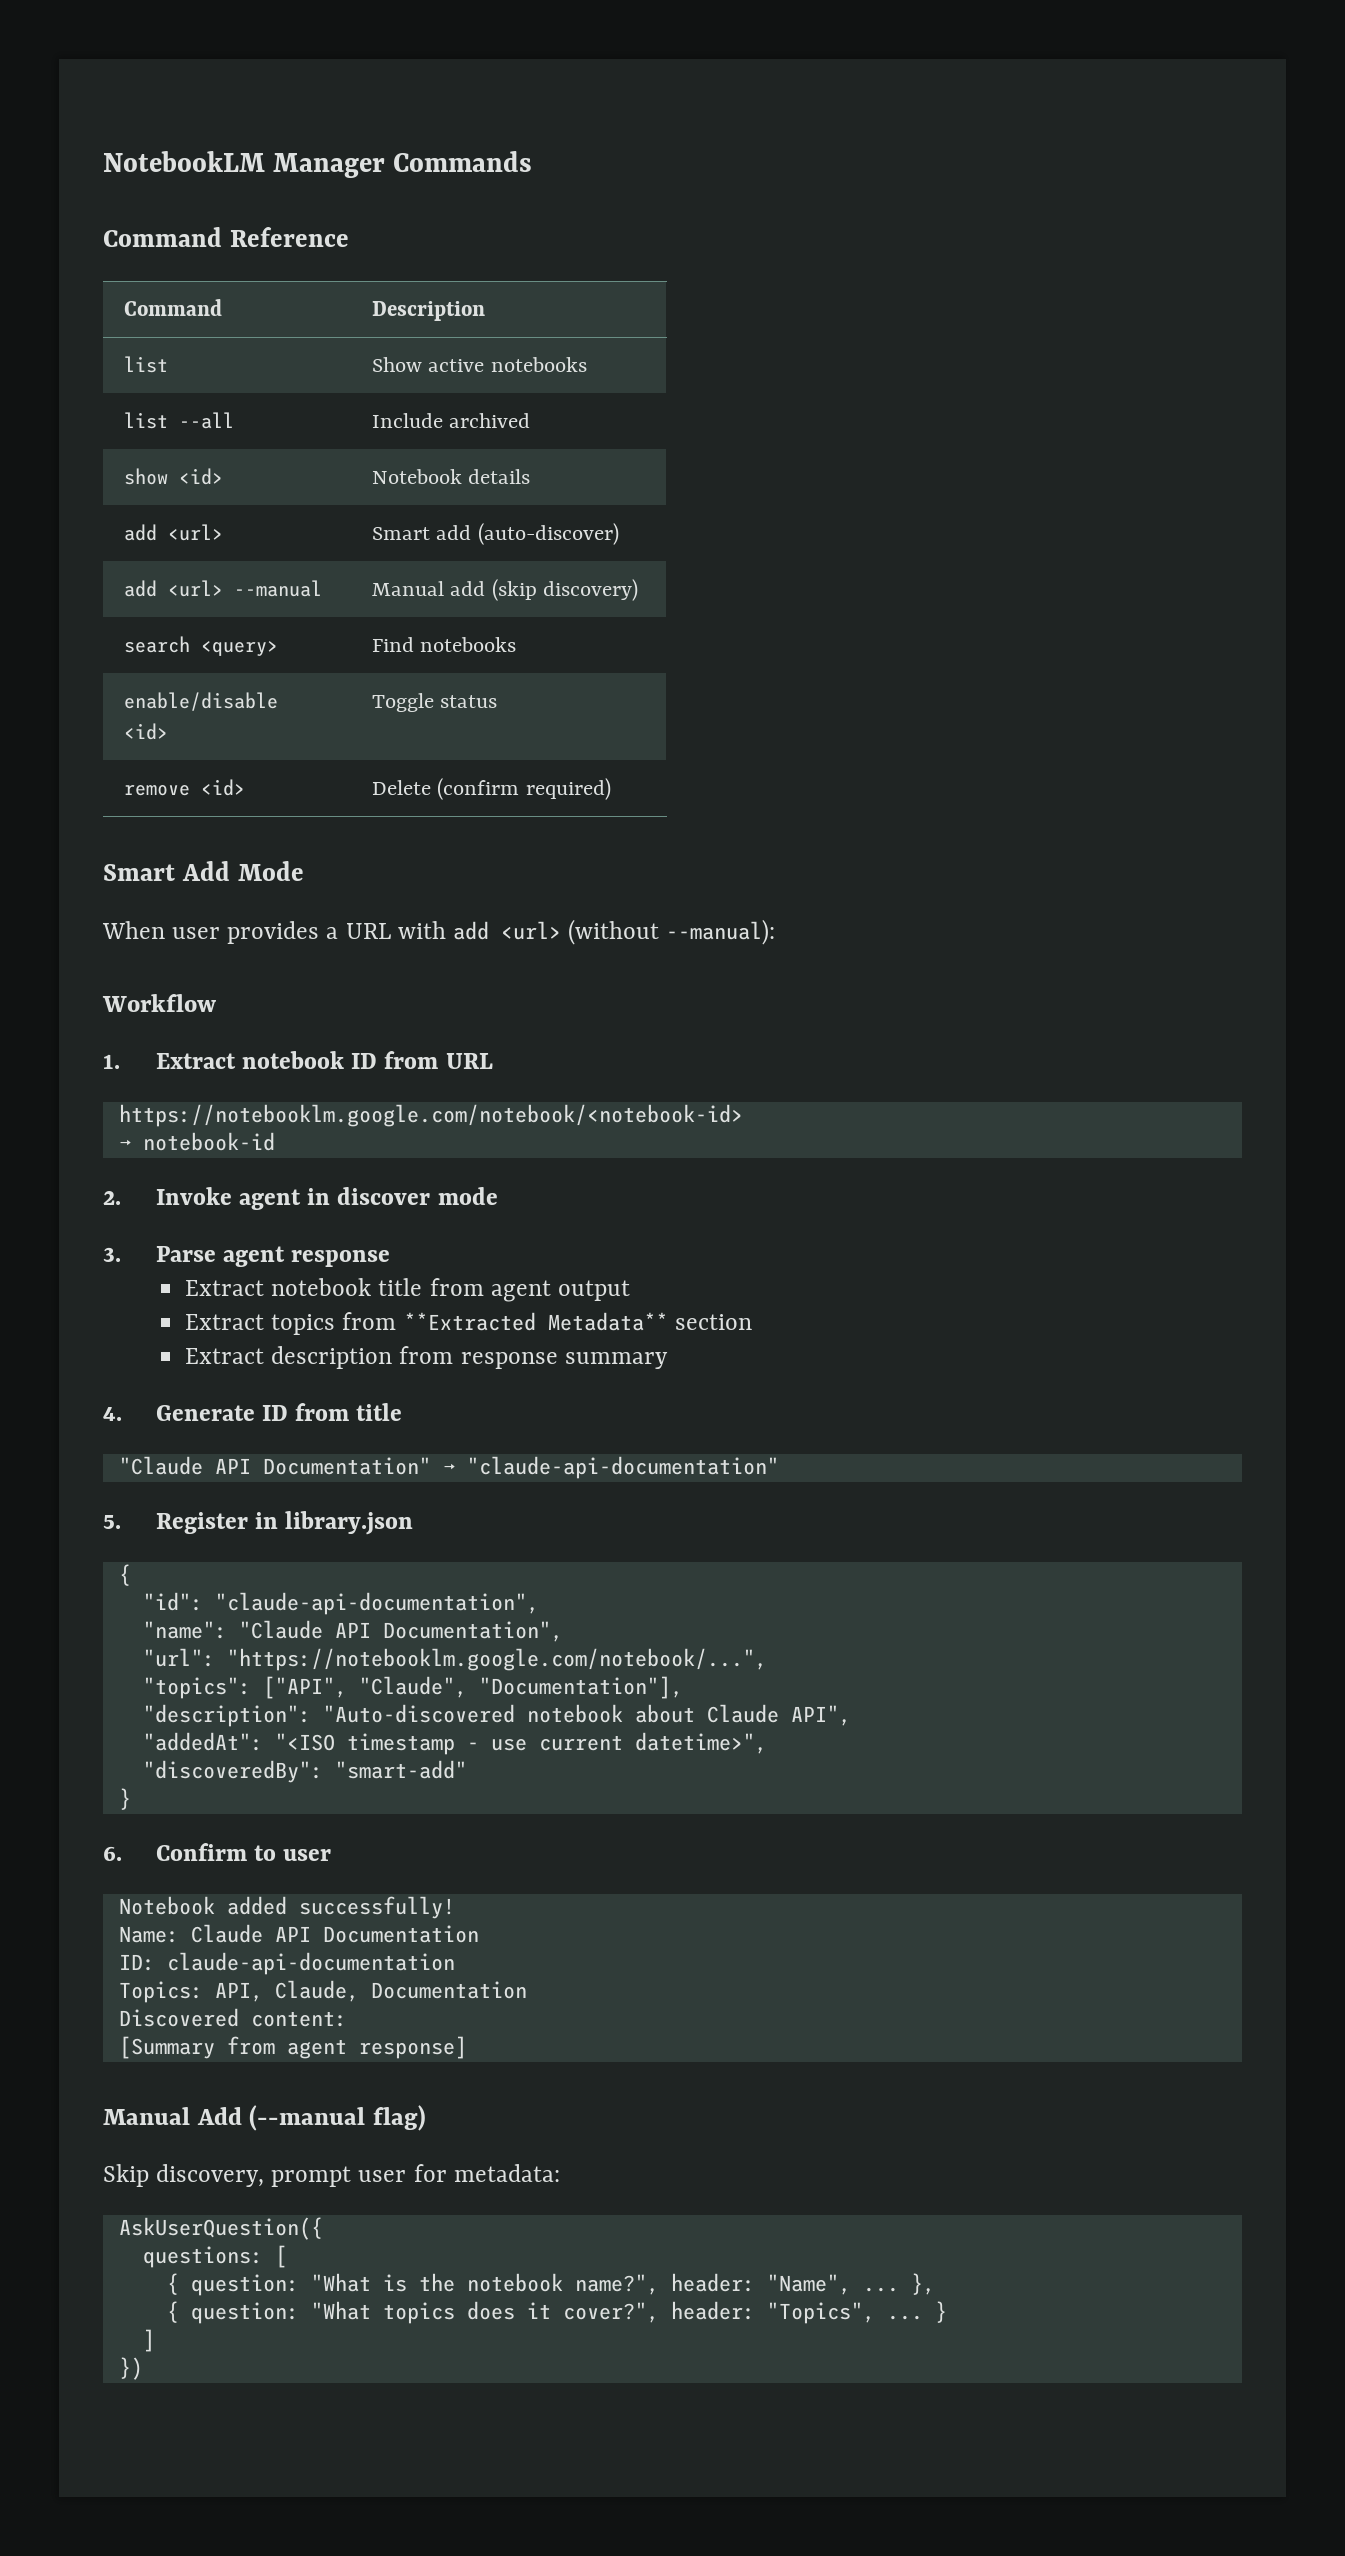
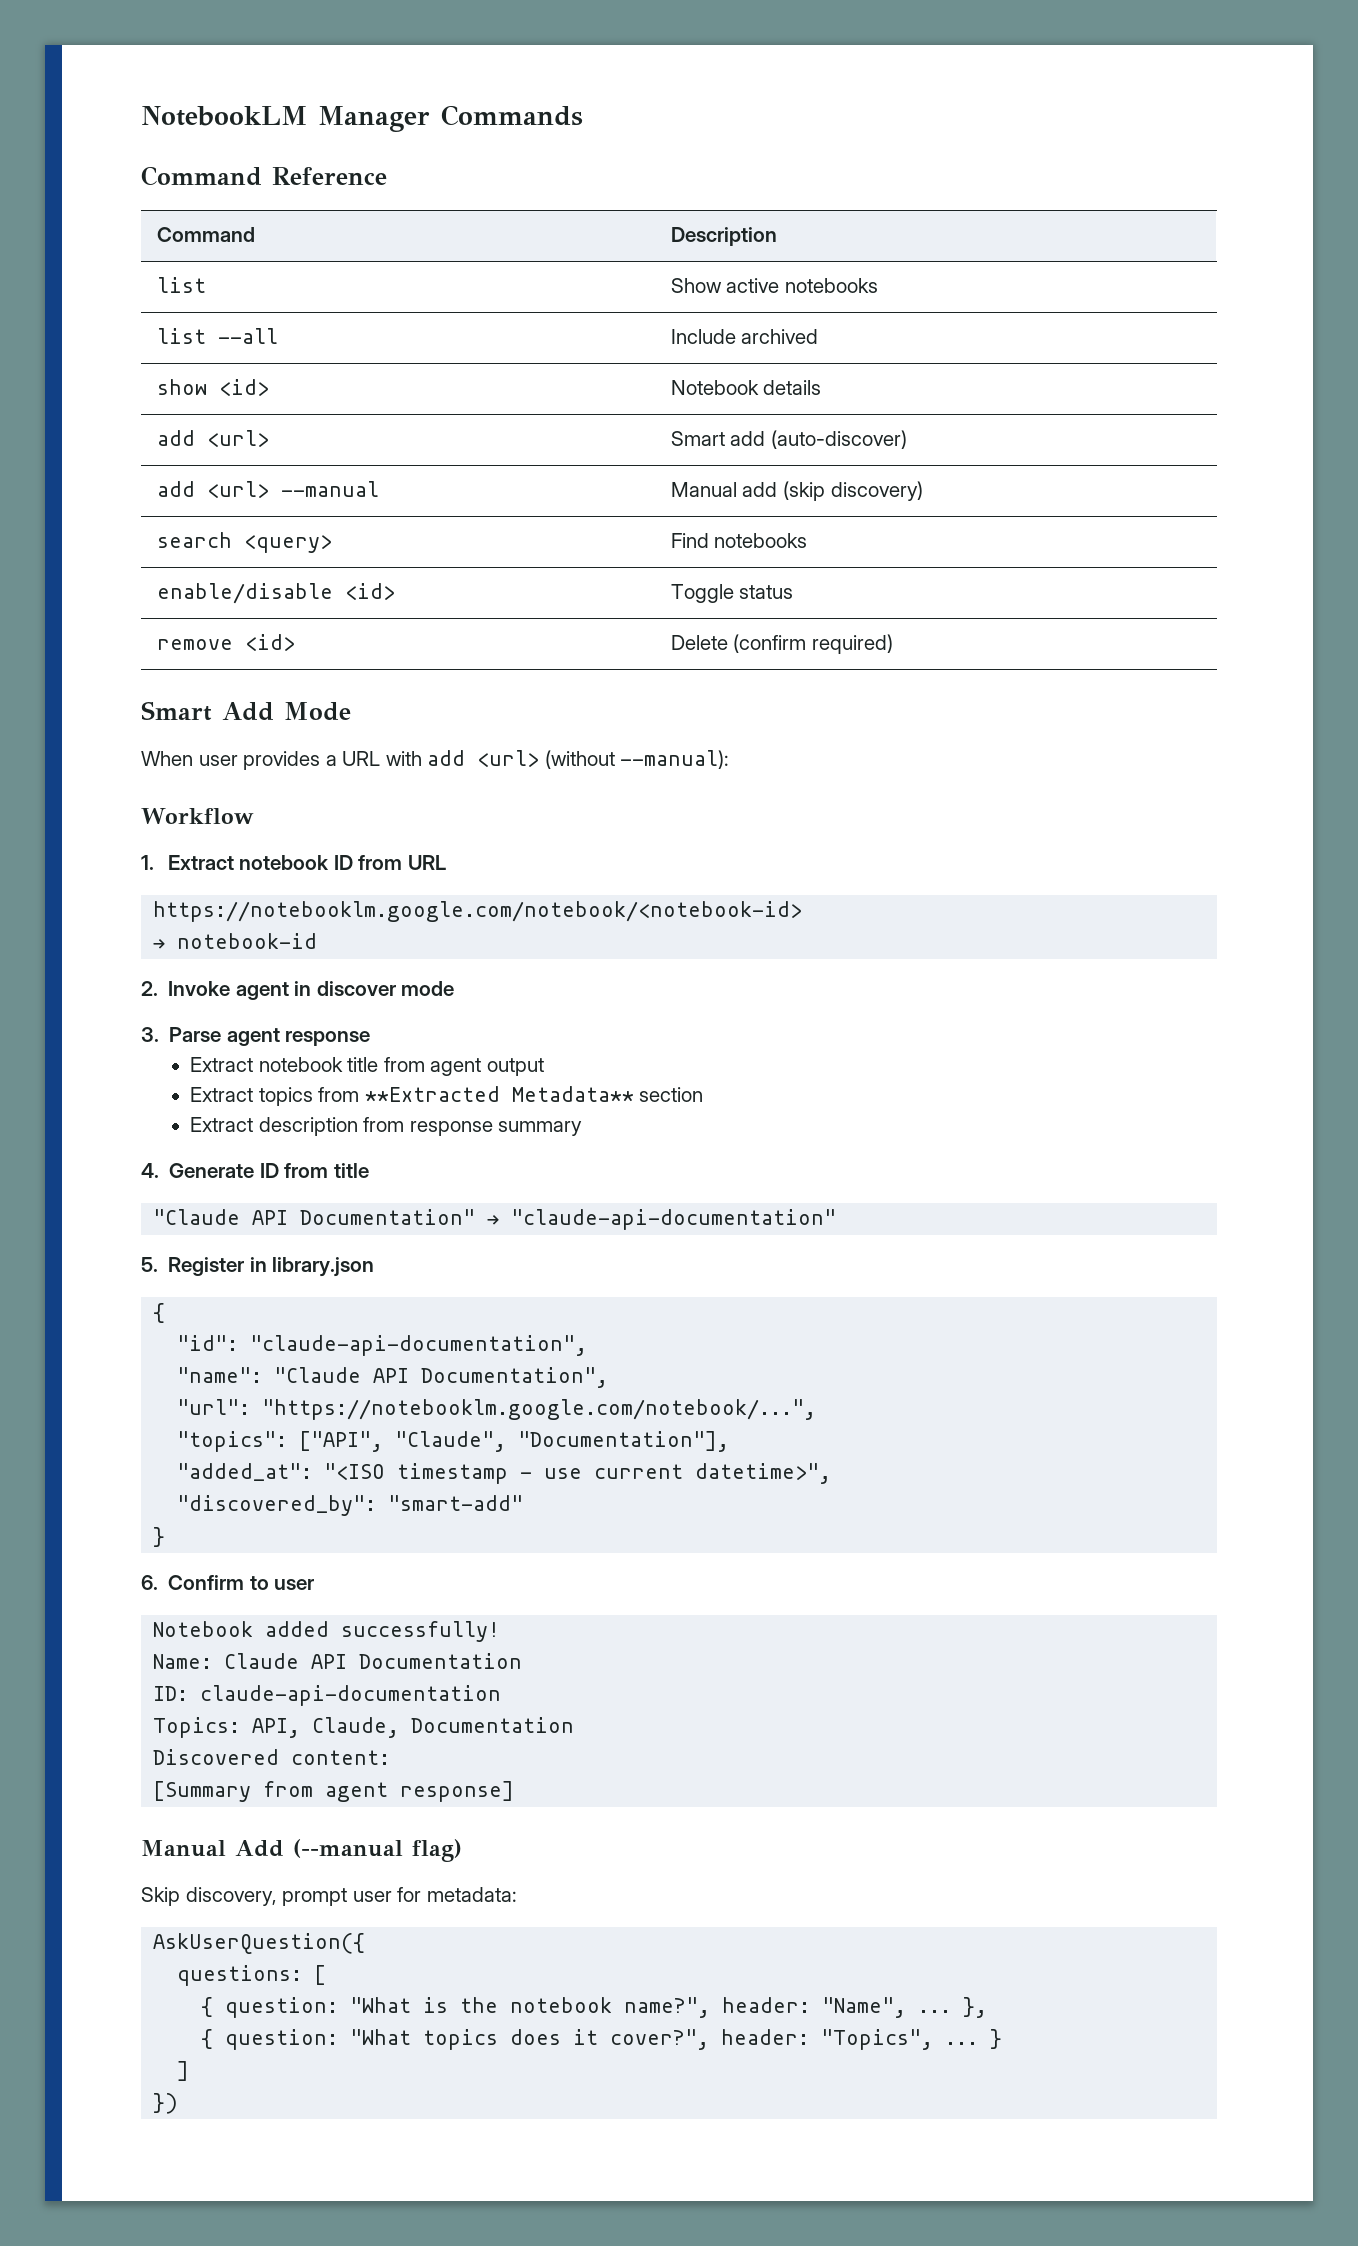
- "description": "Auto-discovered notebook about Claude API",
- "addedAt": "<ISO timestamp - use current datetime>",
+ "added_at": "<ISO timestamp - use current datetime>",
- "discoveredBy": "smart-add"
+ "discovered_by": "smart-add"

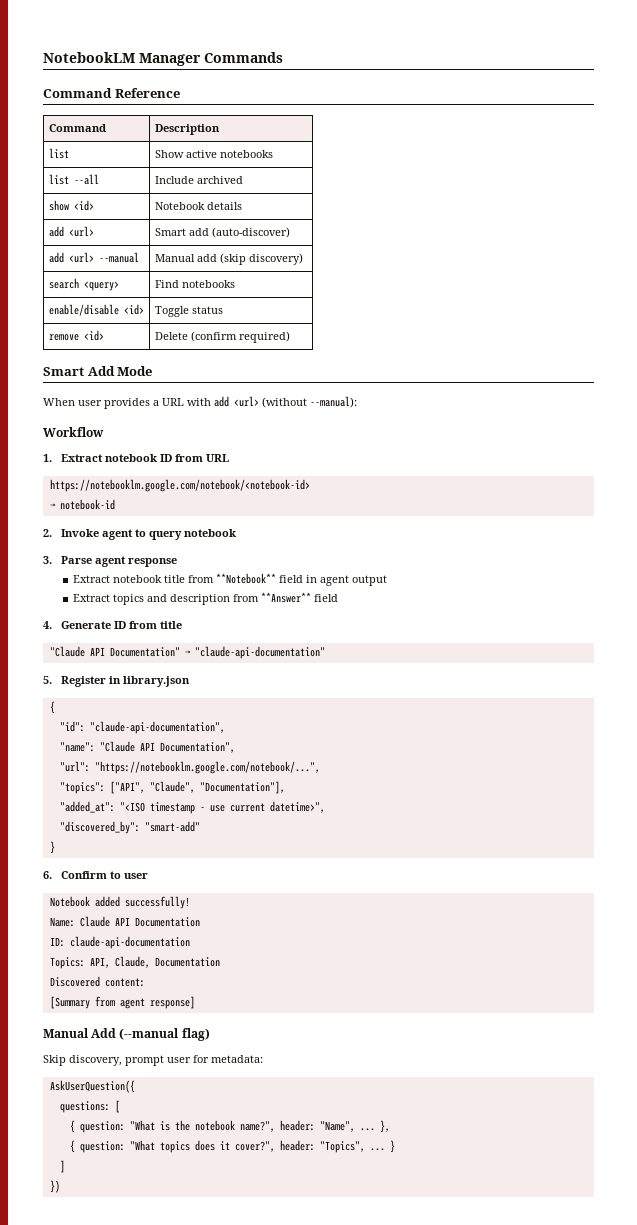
- 2. Invoke agent in discover mode
+ 2. Invoke agent to query notebook
- Extract notebook title from agent output
+ Extract notebook title from **Notebook** field in agent output
- Extract topics from **Extracted Metadata** section
- Extract description from response summary
+ Extract topics and description from **Answer** field

